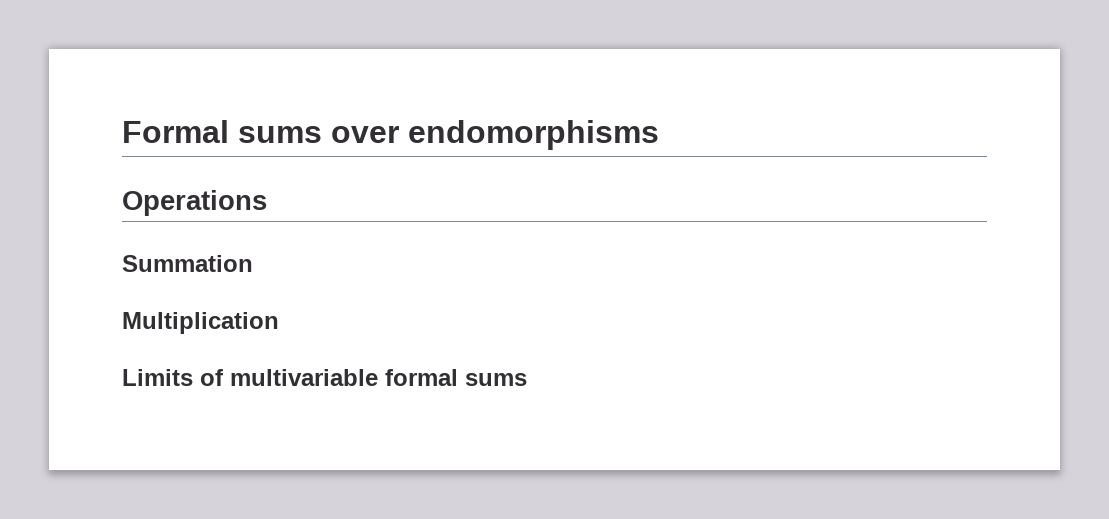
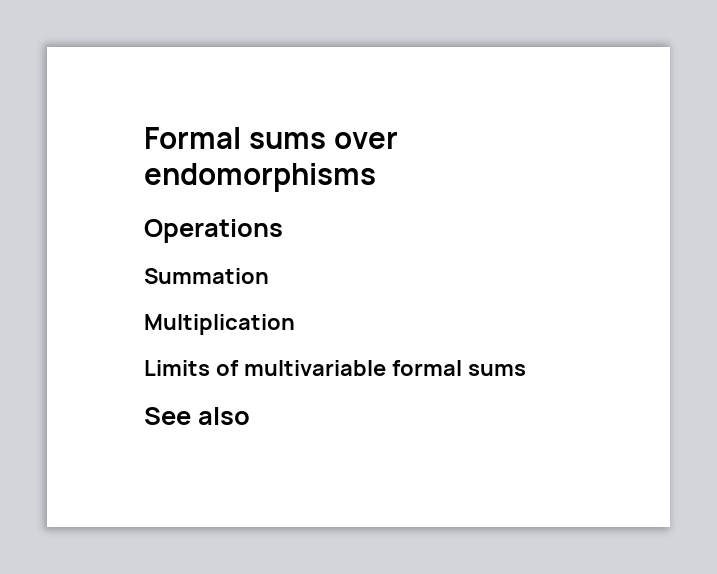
+ See also

